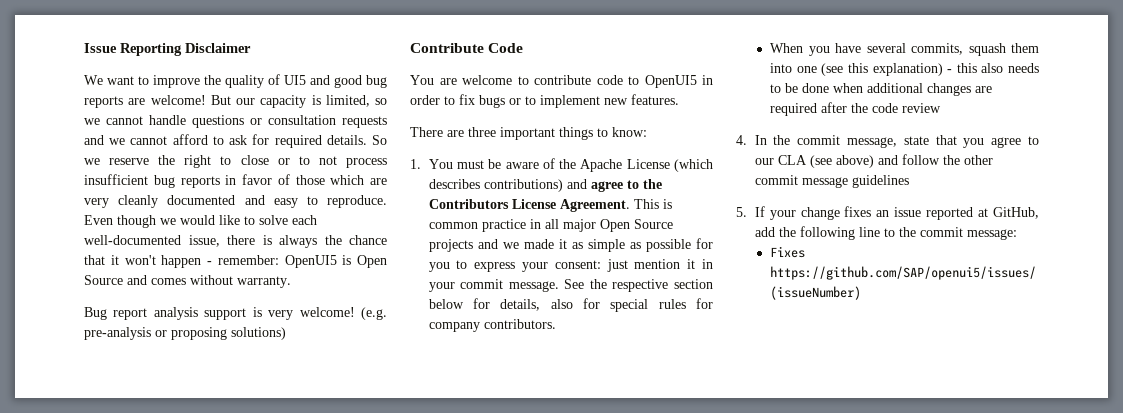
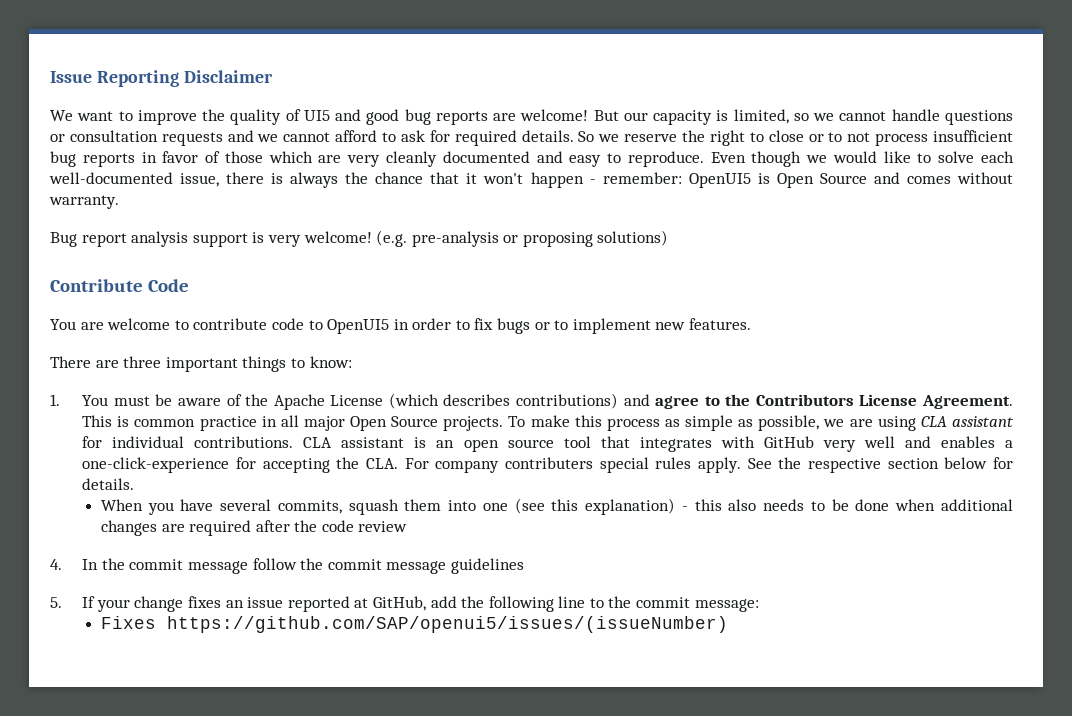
- This is common practice in all major Open Source projects and we made it as simple as possible for you to express your consent: just mention it in your commit message.
+ This is common practice in all major Open Source projects. To make this process as simple as possible, we are using CLA assistant for individual contributions. CLA assistant is an open source tool that integrates with GitHub very well and enables a one-click-experience for accepting the CLA. For company contributers special rules apply.
- See the respective section below for details, also for special rules for company contributors.
+ See the respective section below for details.
- 4. In the commit message, state that you agree to our CLA (see above) and follow the other commit message guidelines
+ 4. In the commit message follow the commit message guidelines

